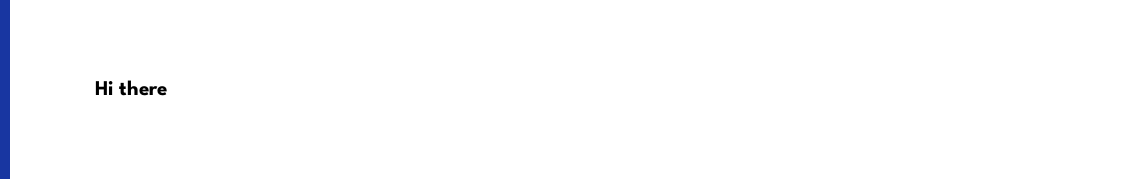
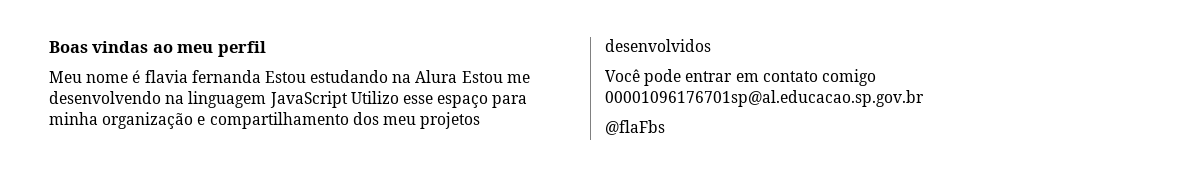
- Hi there
+ Boas vindas ao meu perfil
+ Meu nome é flavia fernanda Estou estudando na Alura Estou me desenvolvendo na linguagem JavaScript Utilizo esse espaço para minha organização e compartilhamento dos meu projetos desenvolvidos
+ Você pode entrar em contato comigo 00001096176701sp@al.educacao.sp.gov.br
+ @flaFbs

